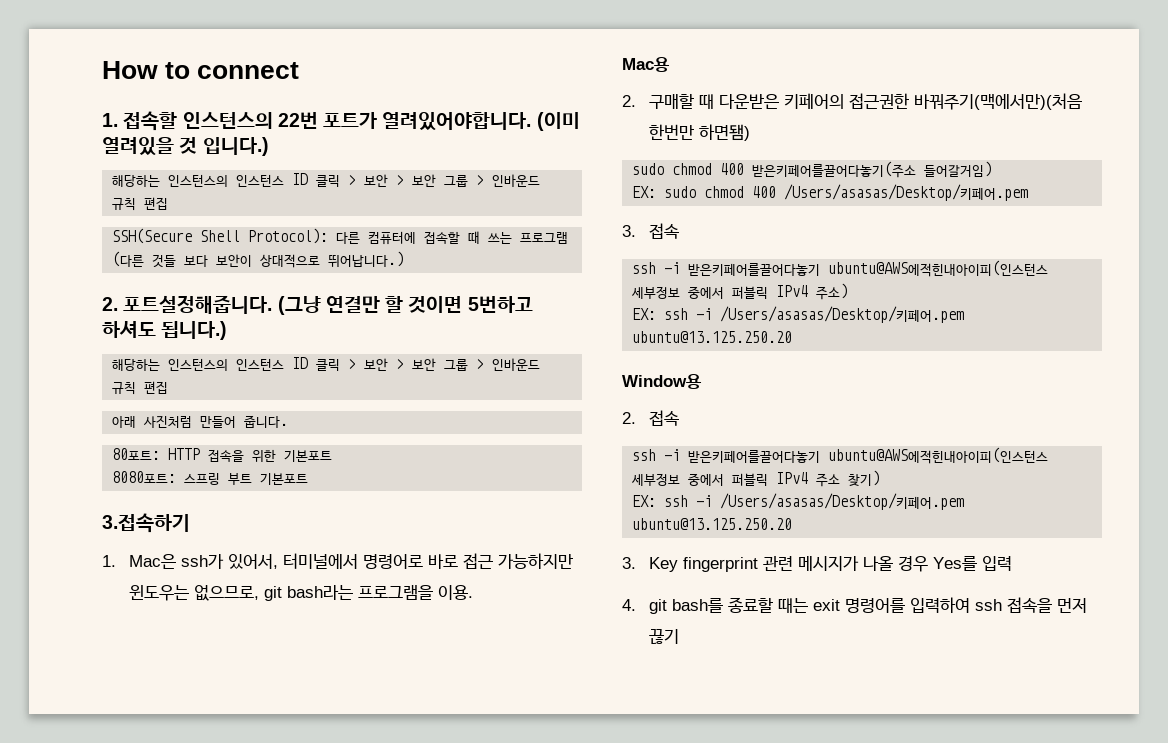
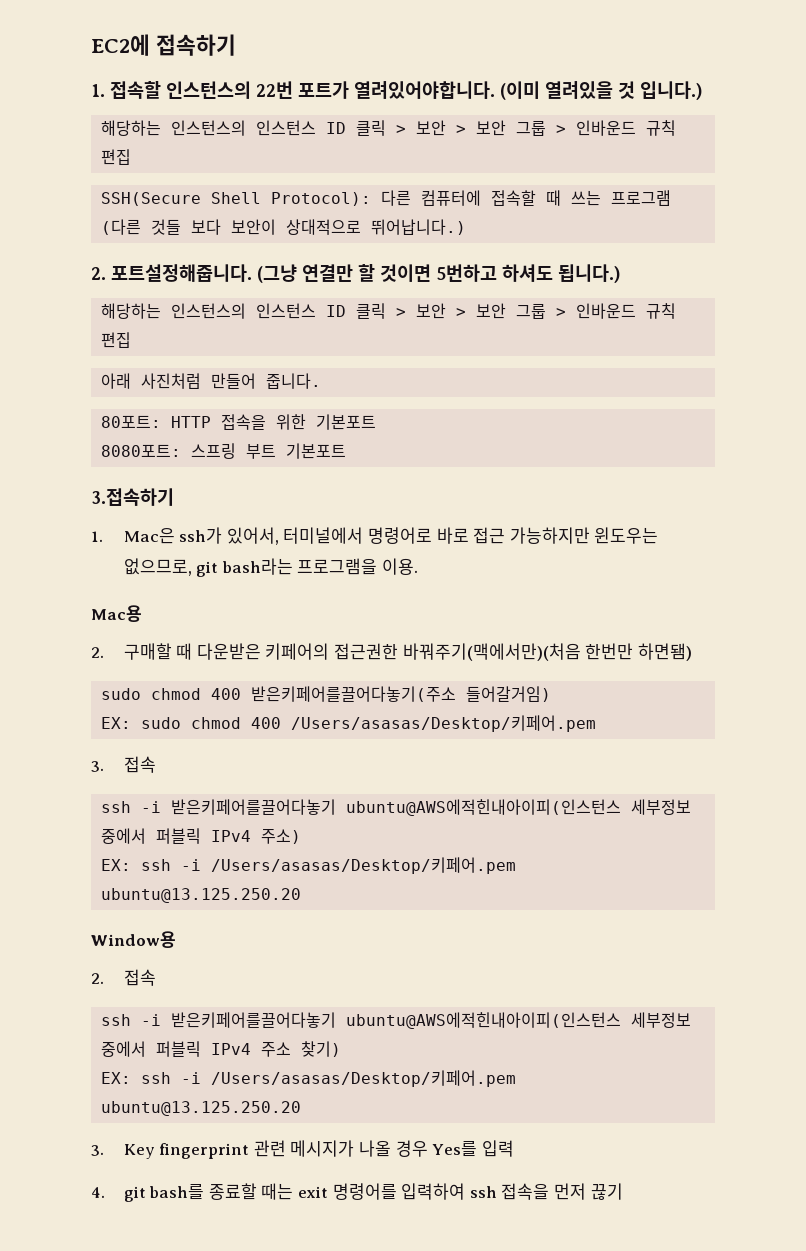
- How to connect
+ EC2에 접속하기

